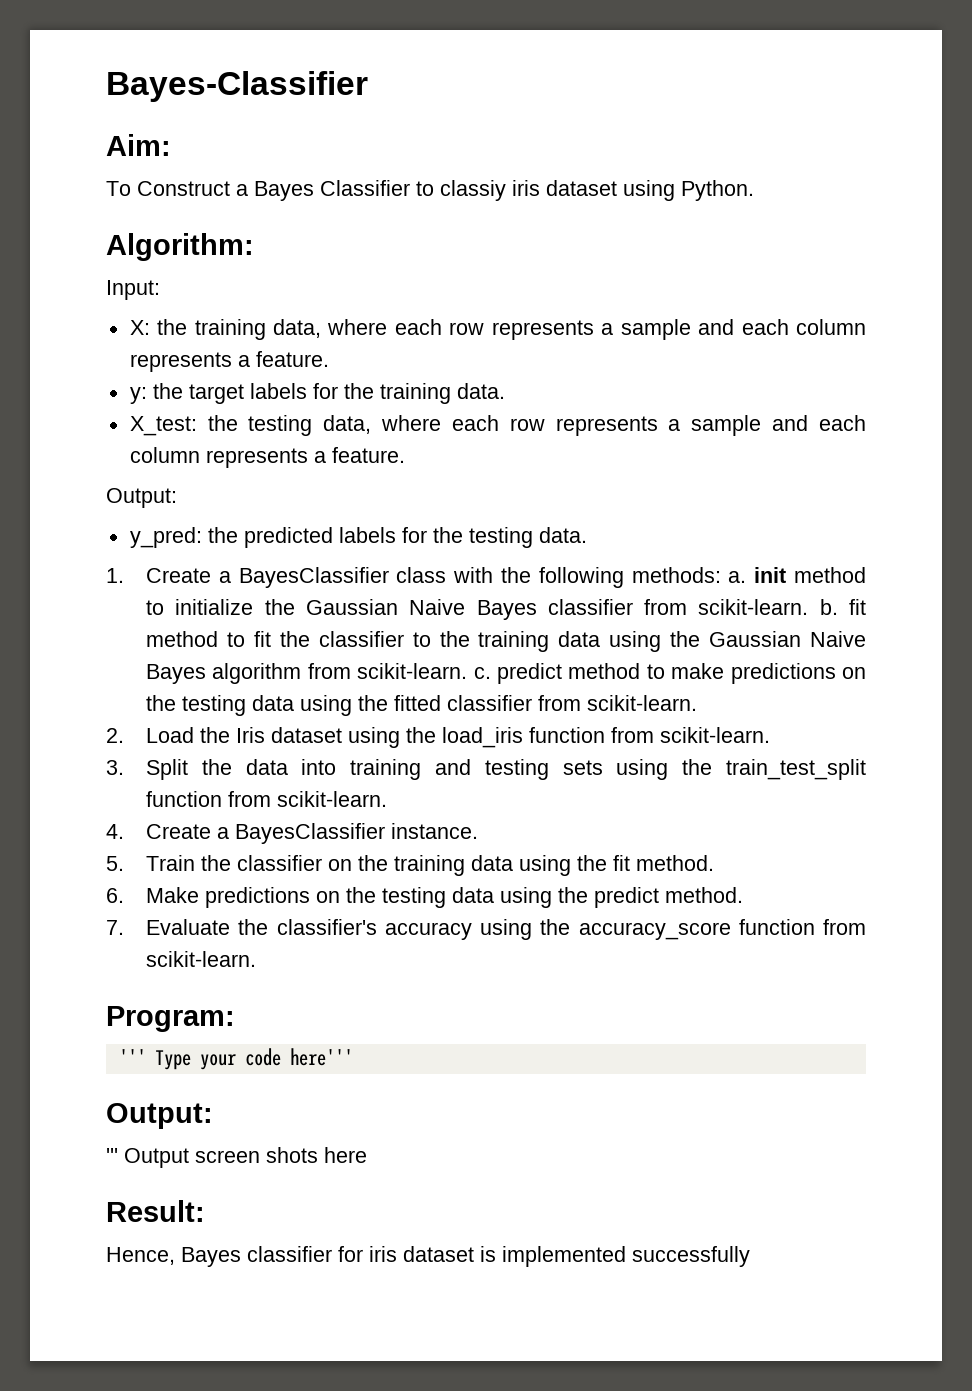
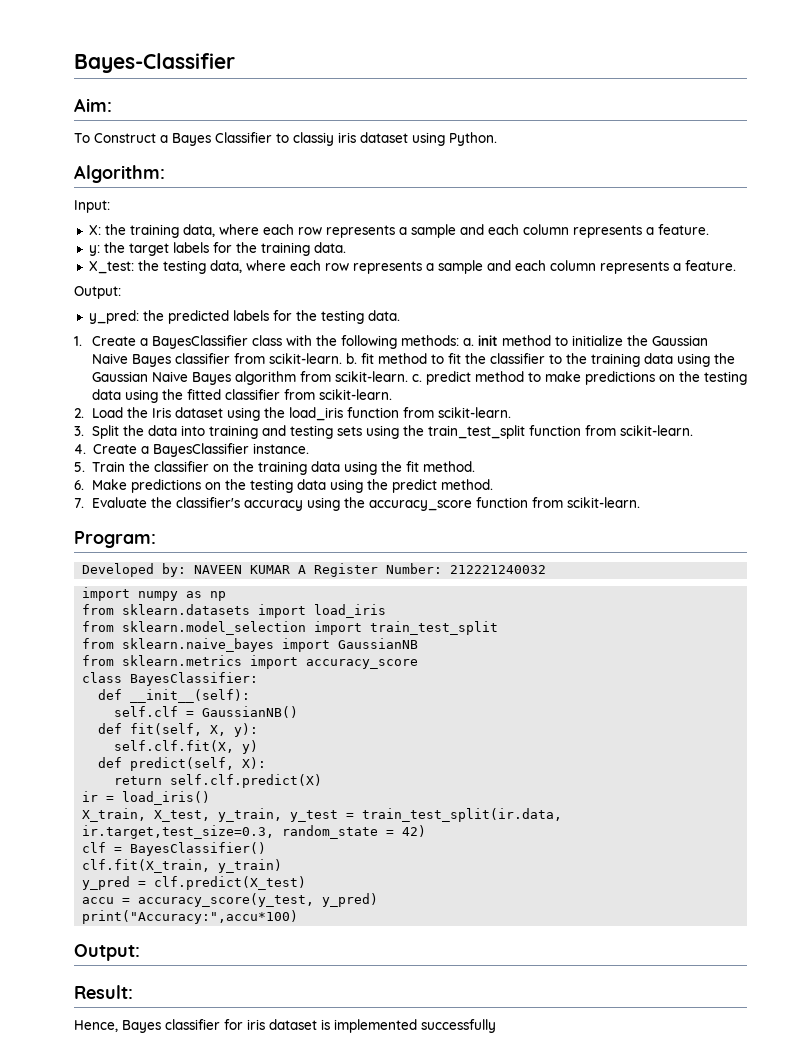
- ''' Type your code here'''
+ Developed by: NAVEEN KUMAR A Register Number: 212221240032
+ import numpy as np
+ from sklearn.datasets import load_iris
+ from sklearn.model_selection import train_test_split
+ from sklearn.naive_bayes import GaussianNB
+ from sklearn.metrics import accuracy_score
+ class BayesClassifier:
+ def __init__(self):
+ self.clf = GaussianNB()
+ def fit(self, X, y):
+ self.clf.fit(X, y)
+ def predict(self, X):
+ return self.clf.predict(X)
+ ir = load_iris()
+ X_train, X_test, y_train, y_test = train_test_split(ir.data, ir.target,test_size=0.3, random_state = 42)
+ clf = BayesClassifier()
+ clf.fit(X_train, y_train)
+ y_pred = clf.predict(X_test)
+ accu = accuracy_score(y_test, y_pred)
+ print("Accuracy:",accu*100)
  Output:
- ''' Output screen shots here

